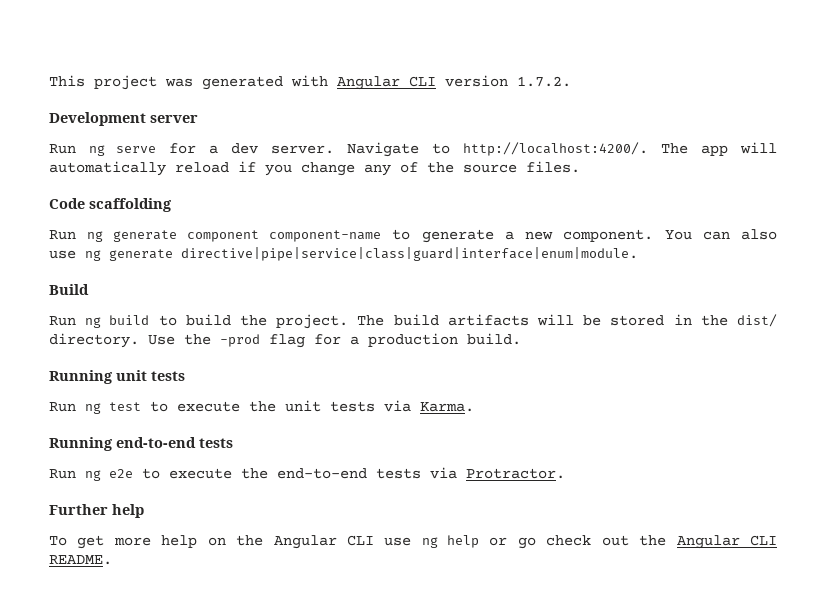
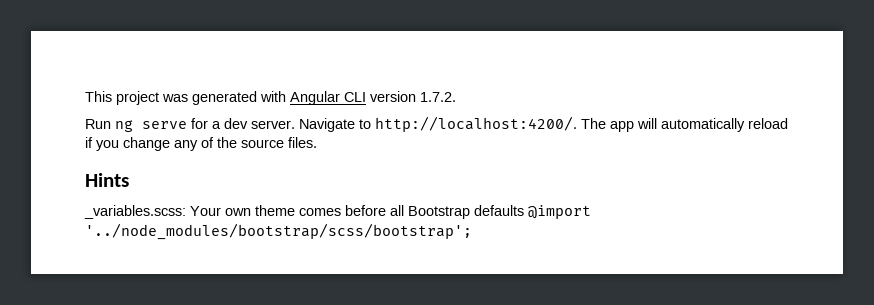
- Development server
- Code scaffolding
- Run ng generate component component-name to generate a new component. You can also use ng generate directive|pipe|service|class|guard|interface|enum|module.
- Build
- Run ng build to build the project. The build artifacts will be stored in the dist/ directory. Use the -prod flag for a production build.
- Running unit tests
- Run ng test to execute the unit tests via Karma.
- Running end-to-end tests
- Run ng e2e to execute the end-to-end tests via Protractor.
- Further help
- To get more help on the Angular CLI use ng help or go check out the Angular CLI README.
+ Hints
+ _variables.scss: Your own theme comes before all Bootstrap defaults @import '../node_modules/bootstrap/scss/bootstrap';

